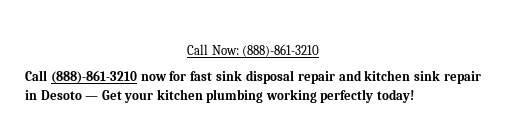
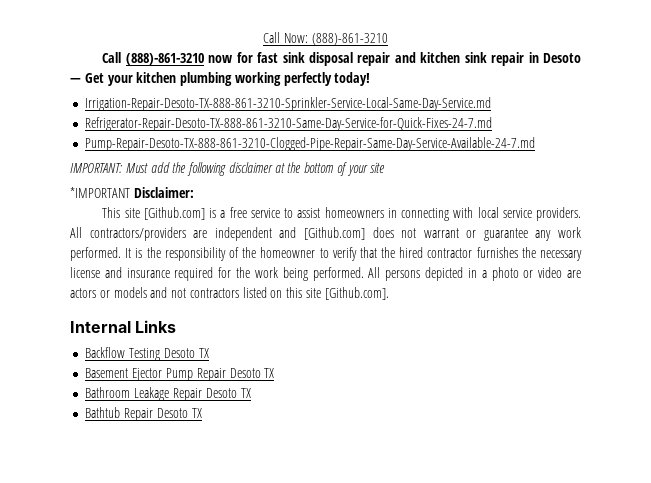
+ Irrigation-Repair-Desoto-TX-888-861-3210-Sprinkler-Service-Local-Same-Day-Service.md
+ Refrigerator-Repair-Desoto-TX-888-861-3210-Same-Day-Service-for-Quick-Fixes-24-7.md
+ Pump-Repair-Desoto-TX-888-861-3210-Clogged-Pipe-Repair-Same-Day-Service-Available-24-7.md
+ IMPORTANT: Must add the following disclaimer at the bottom of your site
+ *IMPORTANT Disclaimer:
+ This site [Github.com] is a free service to assist homeowners in connecting with local service providers. All contractors/providers are independent and [Github.com] does not warrant or guarantee any work performed. It is the responsibility of the homeowner to verify that the hired contractor furnishes the necessary license and insurance required for the work being performed. All persons depicted in a photo or video are actors or models and not contractors listed on this site [Github.com].
+ Internal Links
+ Backflow Testing Desoto TX
+ Basement Ejector Pump Repair Desoto TX
+ Bathroom Leakage Repair Desoto TX
+ Bathtub Repair Desoto TX

